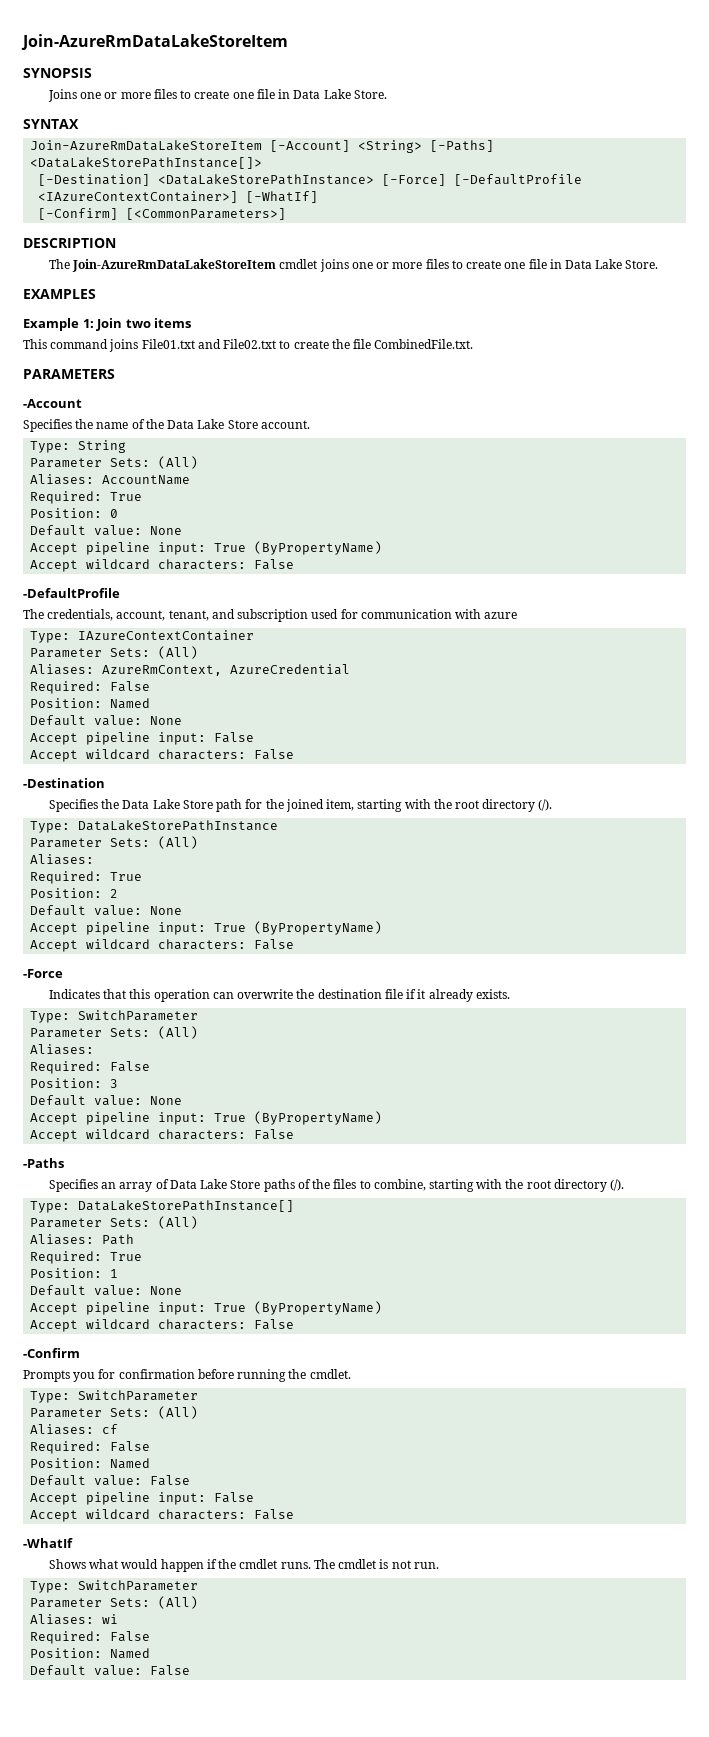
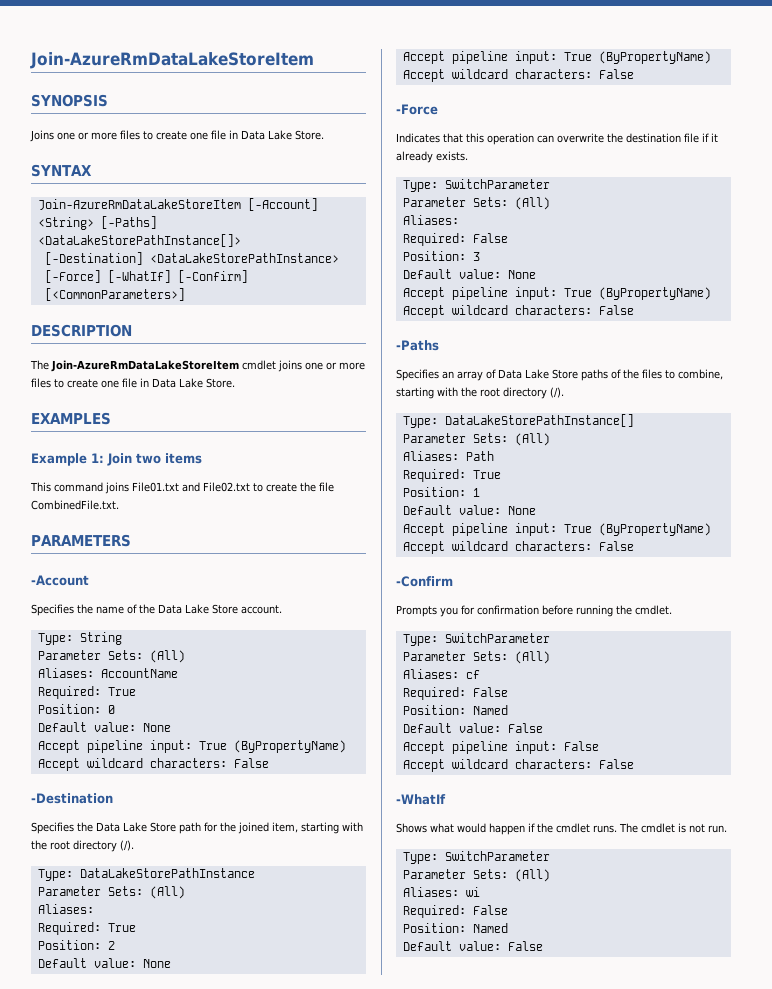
- [-Destination] <DataLakeStorePathInstance> [-Force] [-DefaultProfile <IAzureContextContainer>] [-WhatIf]
- [-Confirm] [<CommonParameters>]
+ [-Destination] <DataLakeStorePathInstance> [-Force] [-WhatIf] [-Confirm] [<CommonParameters>]
- -DefaultProfile
- The credentials, account, tenant, and subscription used for communication with azure
- Type: IAzureContextContainer
- Parameter Sets: (All)
- Aliases: AzureRmContext, AzureCredential
- Required: False
- Position: Named
- Default value: None
- Accept pipeline input: False
- Accept wildcard characters: False

